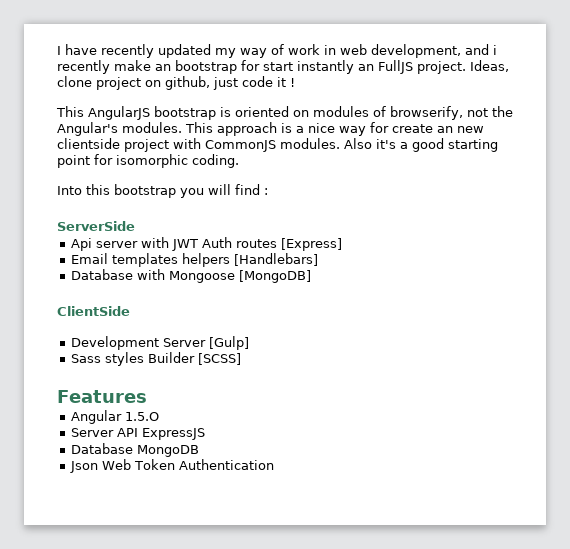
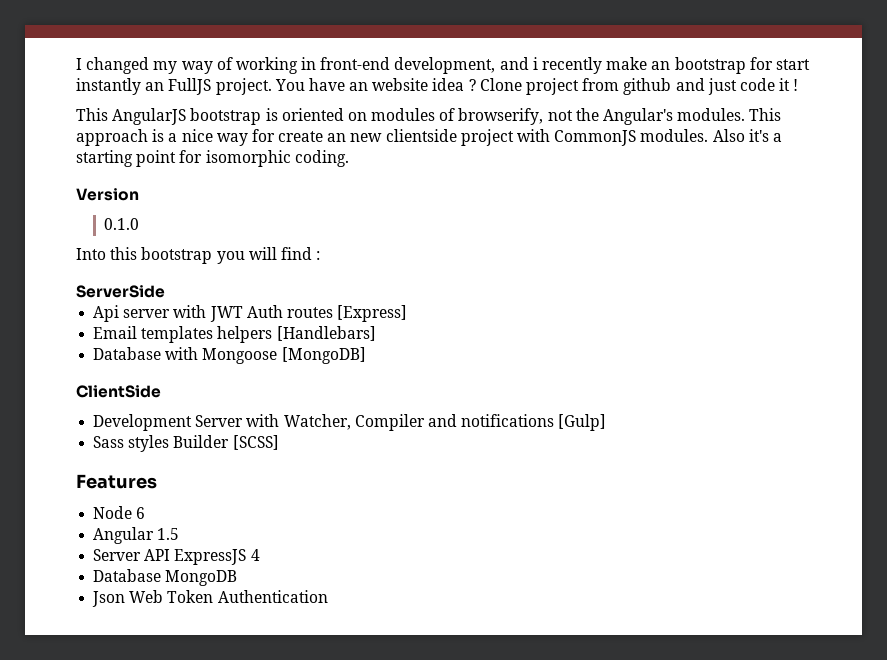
- I have recently updated my way of work in web development, and i recently make an bootstrap for start instantly an FullJS project.
+ I changed my way of working in front-end development, and i recently make an bootstrap for start instantly an FullJS project.
- Ideas, clone project on github, just code it !
+ You have an website idea ? Clone project from github and just code it !
- Also it's a good starting point for isomorphic coding.
+ Also it's a starting point for isomorphic coding.
+ Version
+ 0.1.0
- Development Server [Gulp]
+ Development Server with Watcher, Compiler and notifications [Gulp]
+ Node 6
- Angular 1.5.O
+ Angular 1.5
- Server API ExpressJS
+ Server API ExpressJS 4

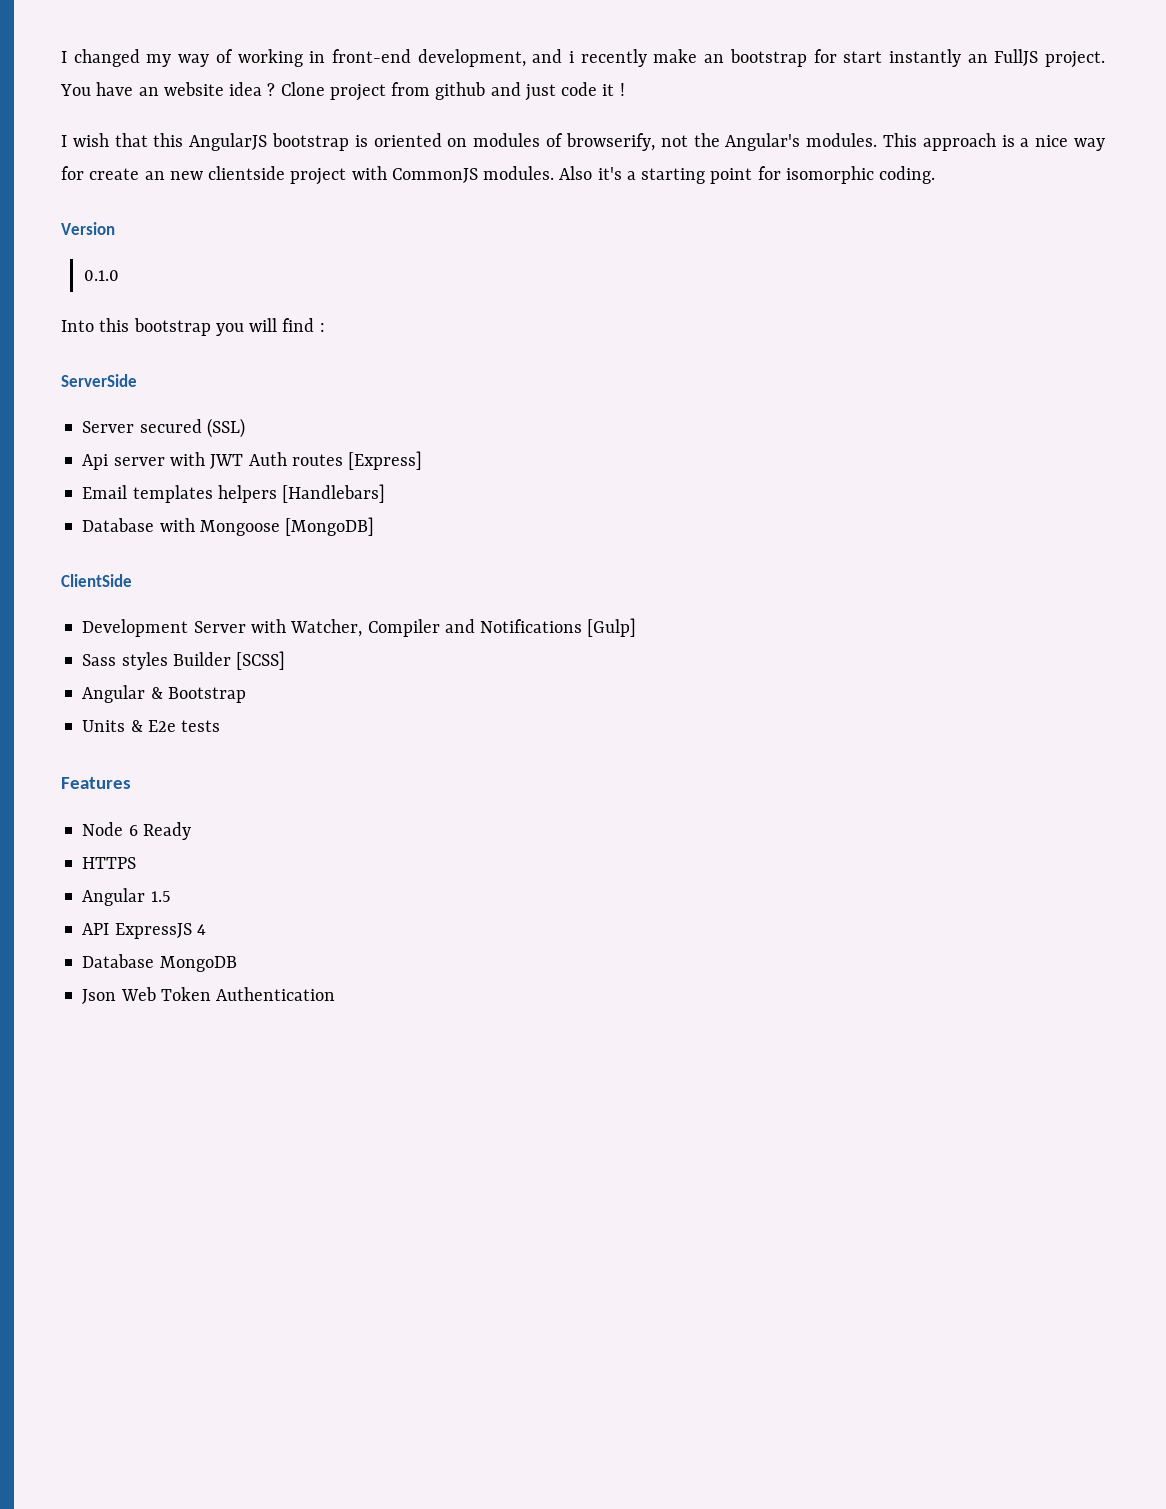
- This AngularJS bootstrap is oriented on modules of browserify, not the Angular's modules.
+ I wish that this AngularJS bootstrap is oriented on modules of browserify, not the Angular's modules.
+ Server secured (SSL)
- Development Server with Watcher, Compiler and notifications [Gulp]
+ Development Server with Watcher, Compiler and Notifications [Gulp]
+ Angular & Bootstrap
+ Units & E2e tests
- Node 6
+ Node 6 Ready
+ HTTPS
- Server API ExpressJS 4
+ API ExpressJS 4

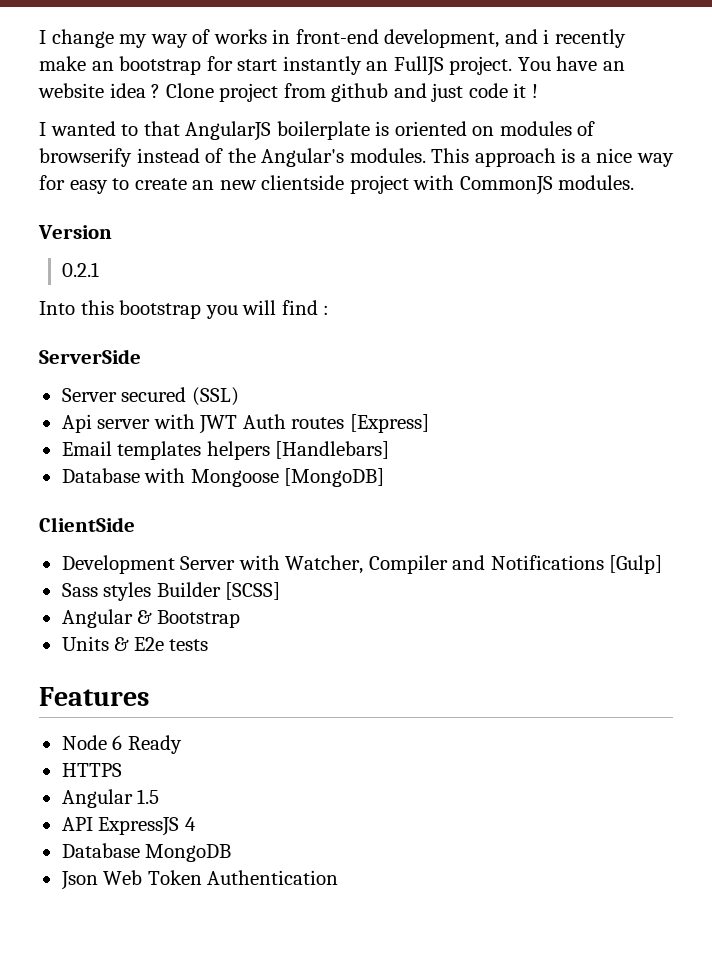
- I changed my way of working in front-end development, and i recently make an bootstrap for start instantly an FullJS project.
+ I change my way of works in front-end development, and i recently make an bootstrap for start instantly an FullJS project.
- I wish that this AngularJS bootstrap is oriented on modules of browserify, not the Angular's modules.
+ I wanted to that AngularJS boilerplate is oriented on modules of browserify instead of the Angular's modules.
- This approach is a nice way for create an new clientside project with CommonJS modules. Also it's a starting point for isomorphic coding.
+ This approach is a nice way for easy to create an new clientside project with CommonJS modules.
- 0.1.0
+ 0.2.1

